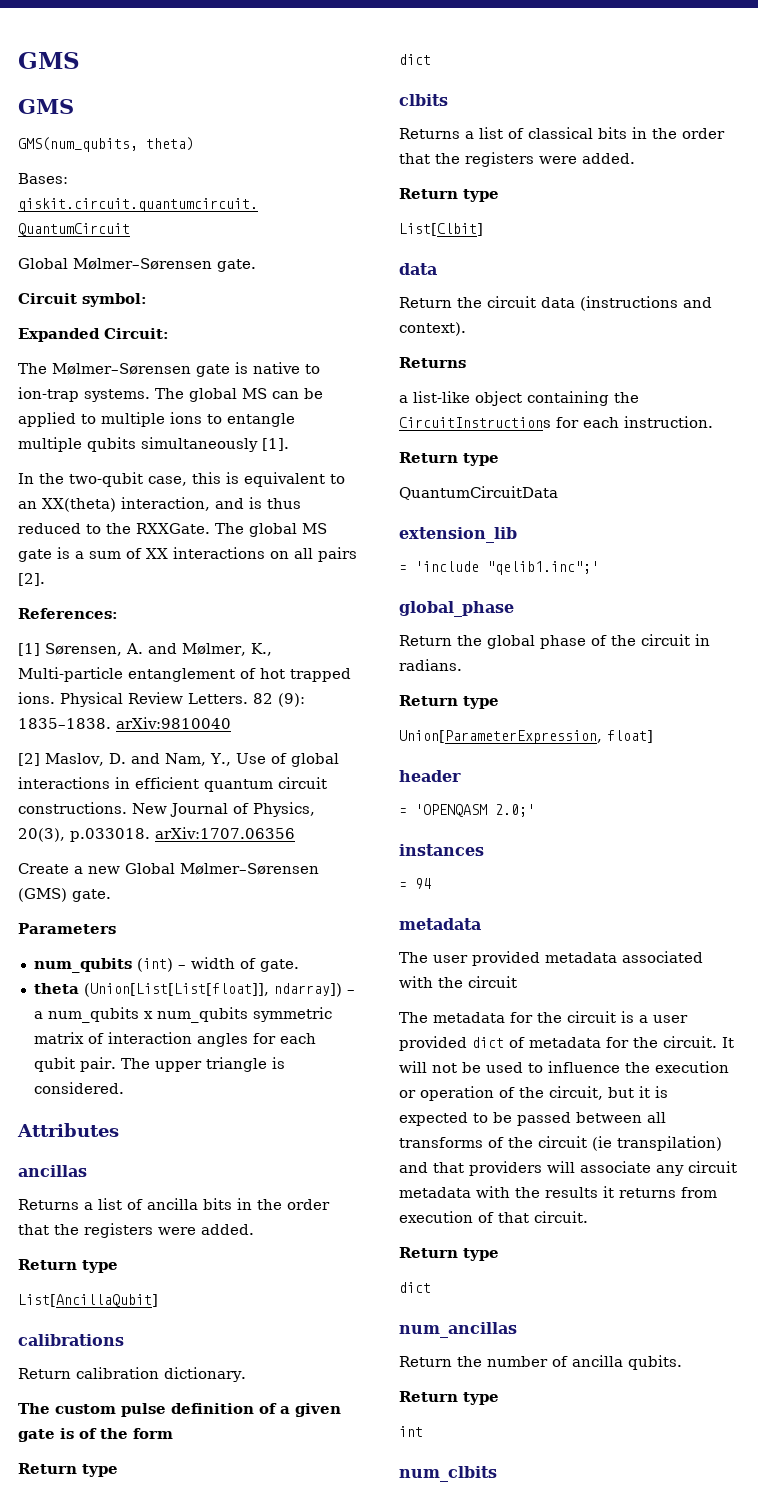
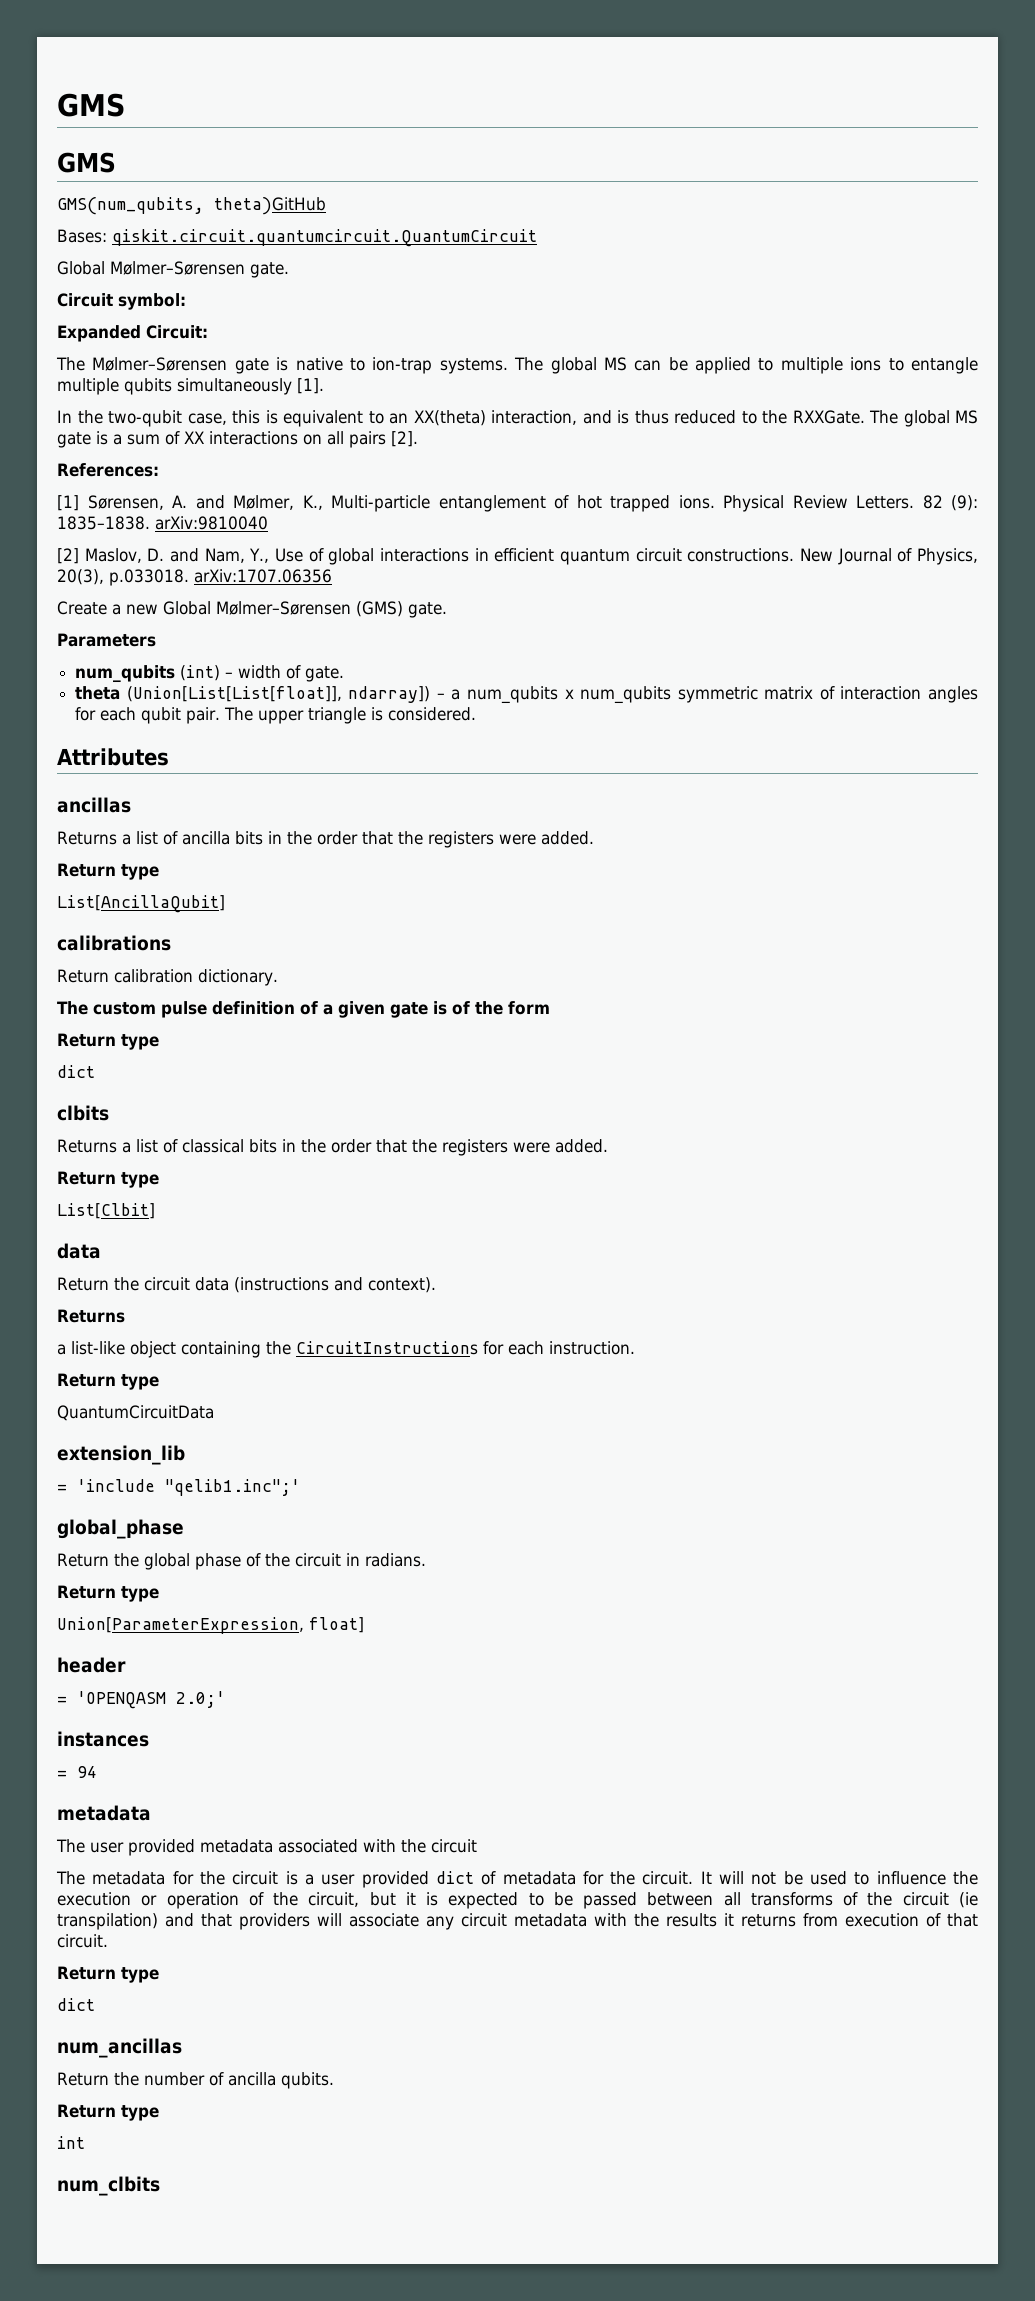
- GMS(num_qubits, theta)
+ GMS(num_qubits, theta)GitHub

